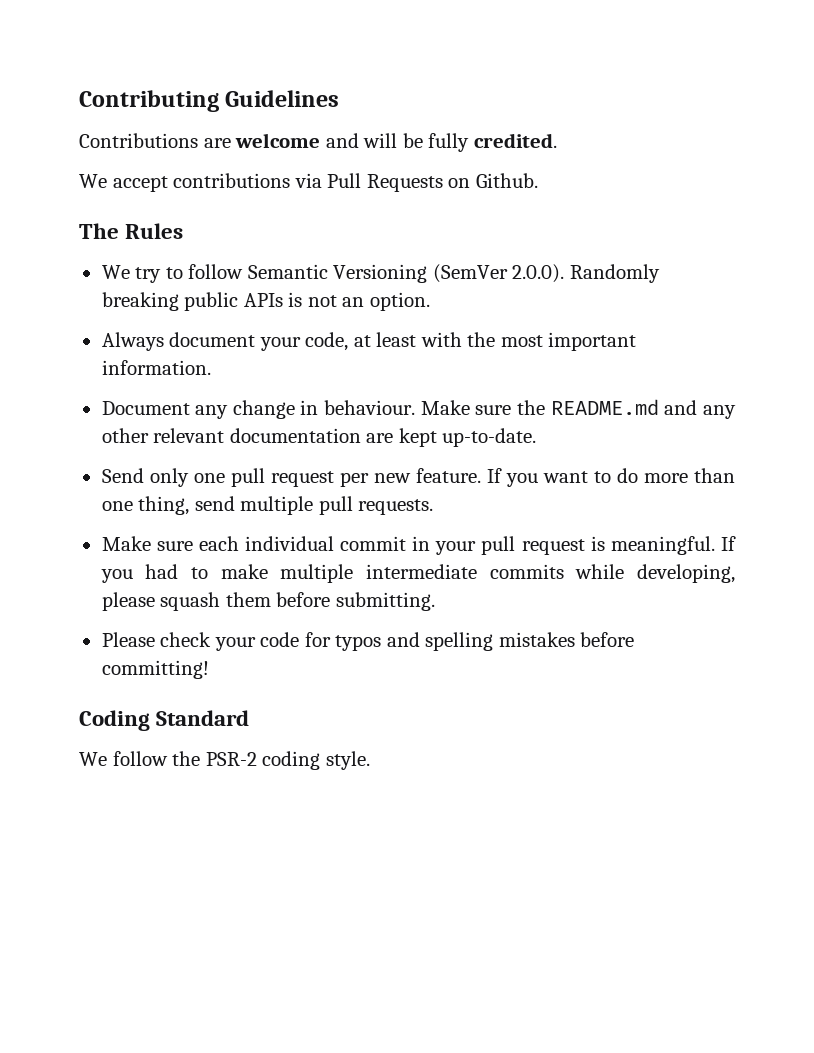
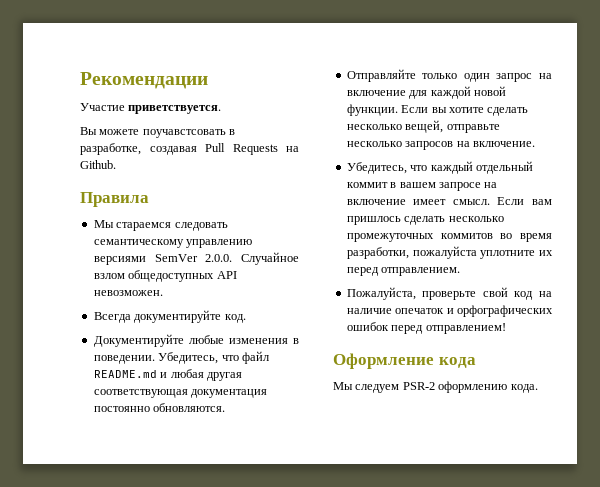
- Contributing Guidelines
- Contributions are welcome and will be fully credited.
- We accept contributions via Pull Requests on Github.
+ Рекомендации
+ Участие приветствуется.
+ Вы можете поучавстсовать в разработке, создавая Pull Requests на Github.
- The Rules
- We try to follow Semantic Versioning (SemVer 2.0.0). Randomly breaking public APIs is not an option.
- Always document your code, at least with the most important information.
- Document any change in behaviour. Make sure the README.md and any other relevant documentation are kept up-to-date.
- Send only one pull request per new feature. If you want to do more than one thing, send multiple pull requests.
- Make sure each individual commit in your pull request is meaningful. If you had to make multiple intermediate commits while developing, please squash them before submitting.
- Please check your code for typos and spelling mistakes before committing!
- Coding Standard
- We follow the PSR-2 coding style.
+ Правила
+ Мы стараемся следовать семантическому управлению версиями SemVer 2.0.0. Случайное взлом общедоступных API невозможен.
+ Всегда документируйте код.
+ Документируйте любые изменения в поведении. Убедитесь, что файл README.md и любая другая соответствующая документация постоянно обновляются.
+ Отправляйте только один запрос на включение для каждой новой функции. Если вы хотите сделать несколько вещей, отправьте несколько запросов на включение.
+ Убедитесь, что каждый отдельный коммит в вашем запросе на включение имеет смысл. Если вам пришлось сделать несколько промежуточных коммитов во время разработки, пожалуйста уплотните их перед отправлением.
+ Пожалуйста, проверьте свой код на наличие опечаток и орфографических ошибок перед отправлением!
+ Оформление кода
+ Мы следуем PSR-2 оформлению кода.

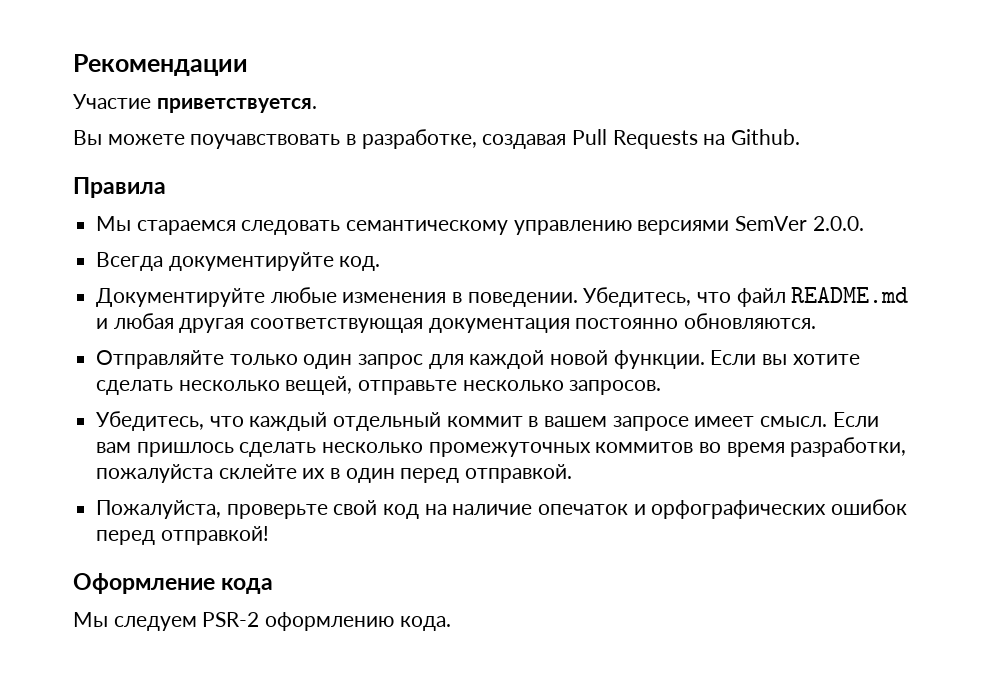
- Вы можете поучавстсовать в разработке, создавая Pull Requests на Github.
+ Вы можете поучавствовать в разработке, создавая Pull Requests на Github.
- Мы стараемся следовать семантическому управлению версиями SemVer 2.0.0. Случайное взлом общедоступных API невозможен.
+ Мы стараемся следовать семантическому управлению версиями SemVer 2.0.0.
- Отправляйте только один запрос на включение для каждой новой функции.
+ Отправляйте только один запрос для каждой новой функции.
- Если вы хотите сделать несколько вещей, отправьте несколько запросов на включение.
+ Если вы хотите сделать несколько вещей, отправьте несколько запросов.
- Убедитесь, что каждый отдельный коммит в вашем запросе на включение имеет смысл.
+ Убедитесь, что каждый отдельный коммит в вашем запросе имеет смысл.
- Если вам пришлось сделать несколько промежуточных коммитов во время разработки, пожалуйста уплотните их перед отправлением.
+ Если вам пришлось сделать несколько промежуточных коммитов во время разработки, пожалуйста склейте их в один перед отправкой.
- Пожалуйста, проверьте свой код на наличие опечаток и орфографических ошибок перед отправлением!
+ Пожалуйста, проверьте свой код на наличие опечаток и орфографических ошибок перед отправкой!

